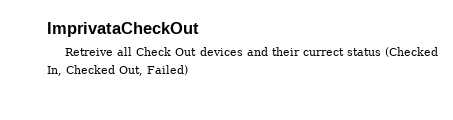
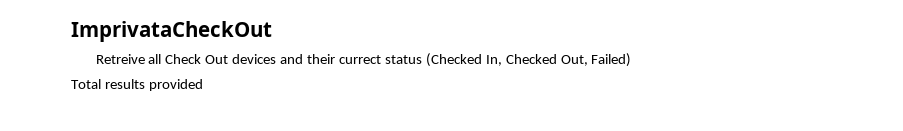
+ Total results provided

